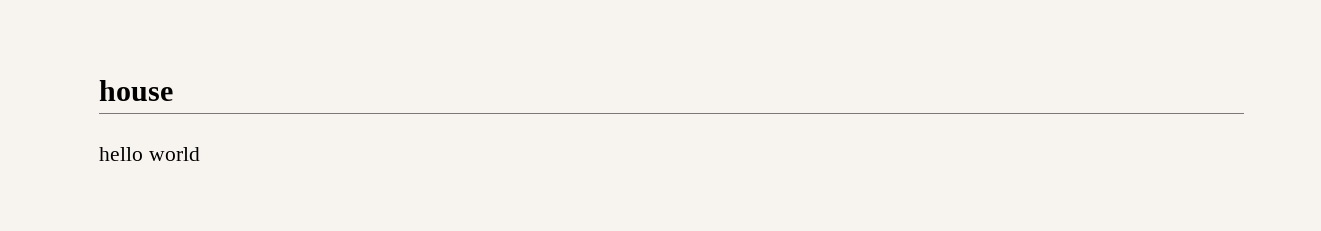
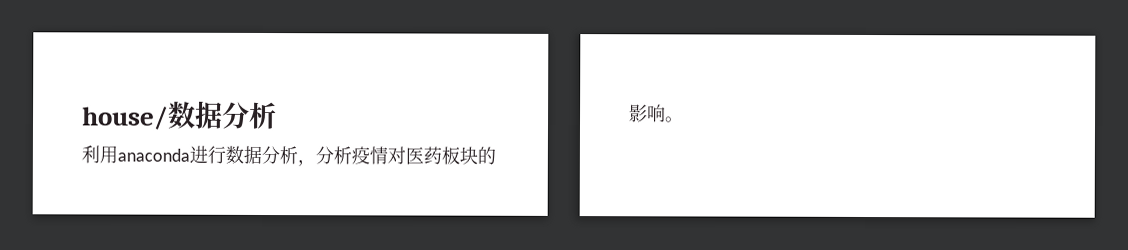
- house
- hello world
+ house/数据分析
+ 利用anaconda进行数据分析，分析疫情对医药板块的影响。

